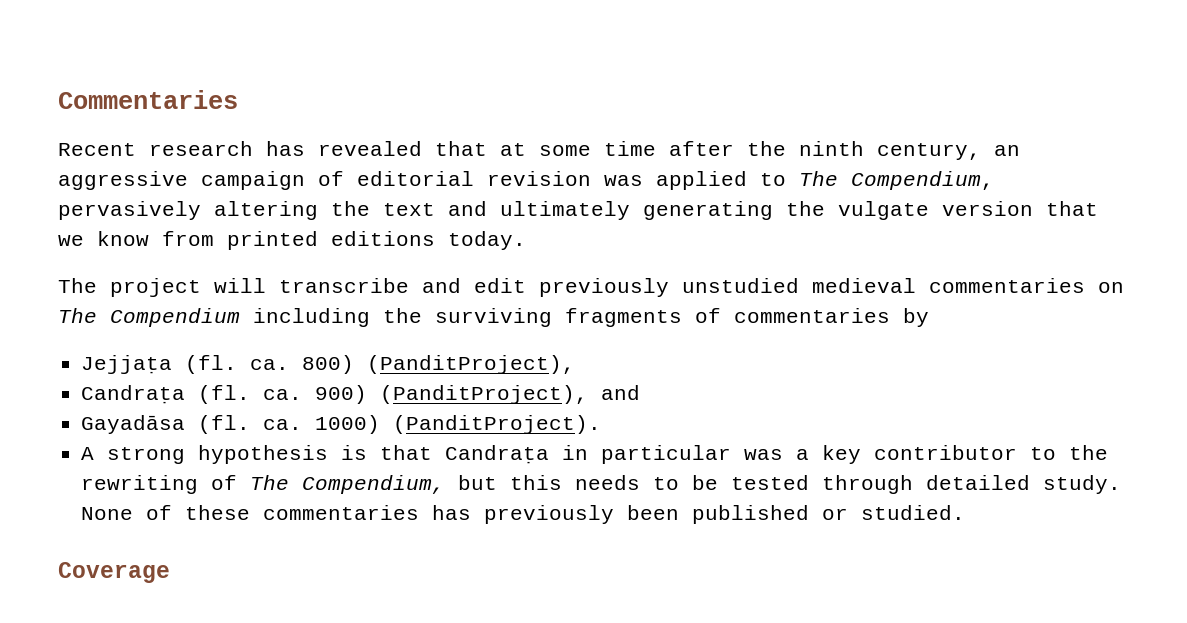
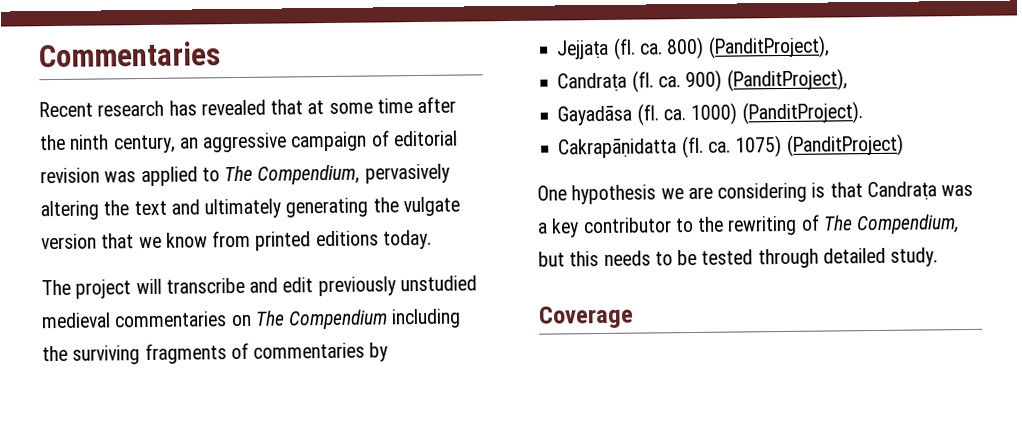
- Candraṭa (fl. ca. 900) (PanditProject), and
+ Candraṭa (fl. ca. 900) (PanditProject),
- A strong hypothesis is that Candraṭa in particular was a key contributor to the rewriting of The Compendium, but this needs to be tested through detailed study. None of these commentaries has previously been published or studied.
+ Cakrapāṇidatta (fl. ca. 1075) (PanditProject)
+ One hypothesis we are considering is that Candraṭa was a key contributor to the rewriting of The Compendium, but this needs to be tested through detailed study.

